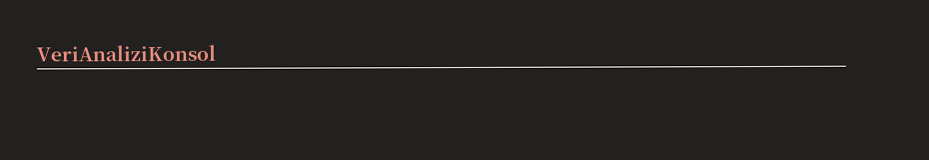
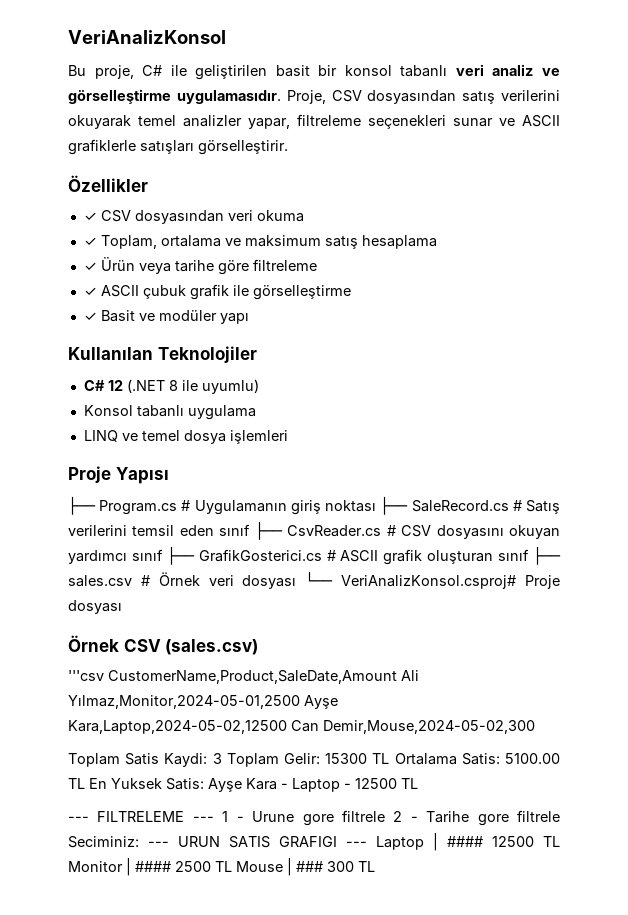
- VeriAnaliziKonsol
+ VeriAnalizKonsol
+ Bu proje, C# ile geliştirilen basit bir konsol tabanlı veri analiz ve görselleştirme uygulamasıdır. Proje, CSV dosyasından satış verilerini okuyarak temel analizler yapar, filtreleme seçenekleri sunar ve ASCII grafiklerle satışları görselleştirir.
+ Özellikler
+ ✓ CSV dosyasından veri okuma
+ ✓ Toplam, ortalama ve maksimum satış hesaplama
+ ✓ Ürün veya tarihe göre filtreleme
+ ✓ ASCII çubuk grafik ile görselleştirme
+ ✓ Basit ve modüler yapı
+ Kullanılan Teknolojiler
+ C# 12 (.NET 8 ile uyumlu)
+ Konsol tabanlı uygulama
+ LINQ ve temel dosya işlemleri
+ Proje Yapısı
+ ├── Program.cs # Uygulamanın giriş noktası ├── SaleRecord.cs # Satış verilerini temsil eden sınıf ├── CsvReader.cs # CSV dosyasını okuyan yardımcı sınıf ├── GrafikGosterici.cs # ASCII grafik oluşturan sınıf ├── sales.csv # Örnek veri dosyası └── VeriAnalizKonsol.csproj# Proje dosyası
+ Örnek CSV (sales.csv)
+ '''csv CustomerName,Product,SaleDate,Amount Ali Yılmaz,Monitor,2024-05-01,2500 Ayşe Kara,Laptop,2024-05-02,12500 Can Demir,Mouse,2024-05-02,300
+ Toplam Satis Kaydi: 3 Toplam Gelir: 15300 TL Ortalama Satis: 5100.00 TL En Yuksek Satis: Ayşe Kara - Laptop - 12500 TL
+ --- FILTRELEME --- 1 - Urune gore filtrele 2 - Tarihe gore filtrele Seciminiz: --- URUN SATIS GRAFIGI --- Laptop | #### 12500 TL Monitor | #### 2500 TL Mouse | ### 300 TL

